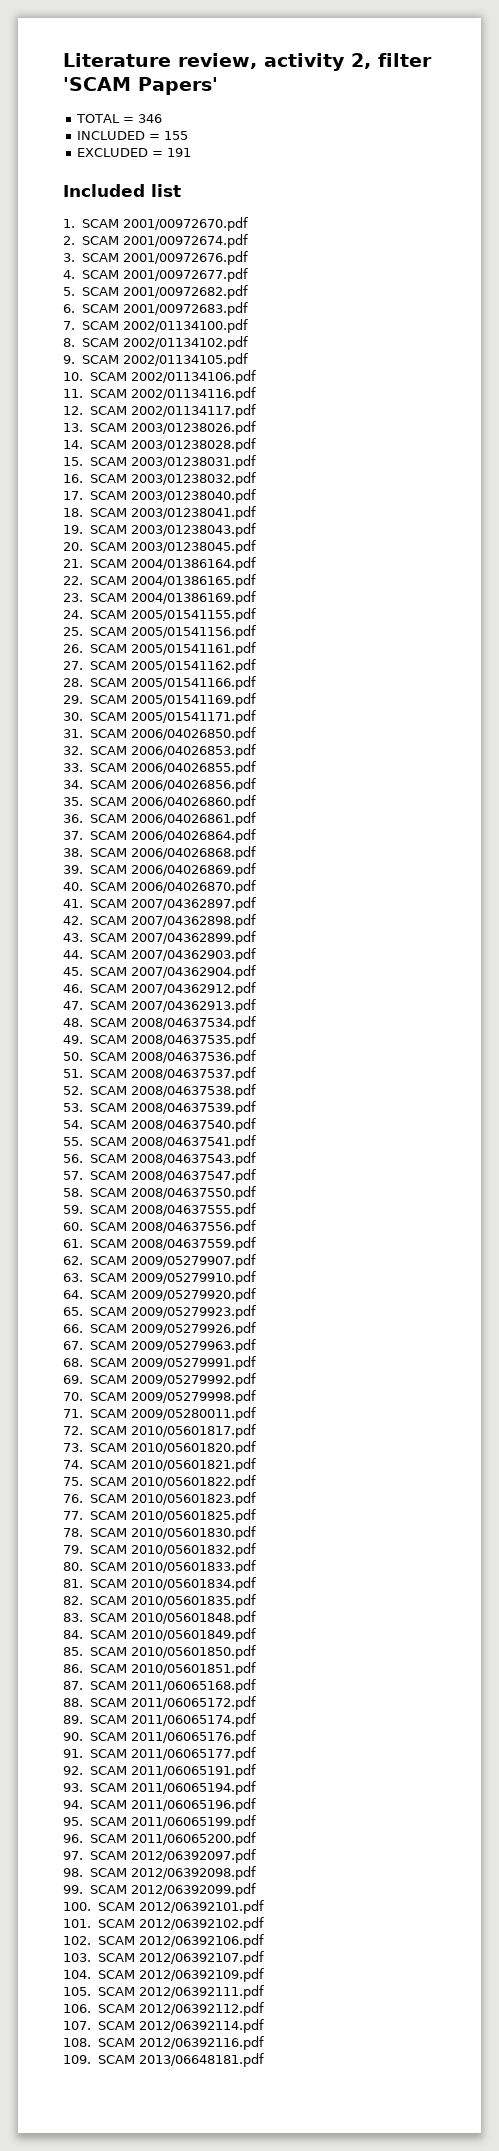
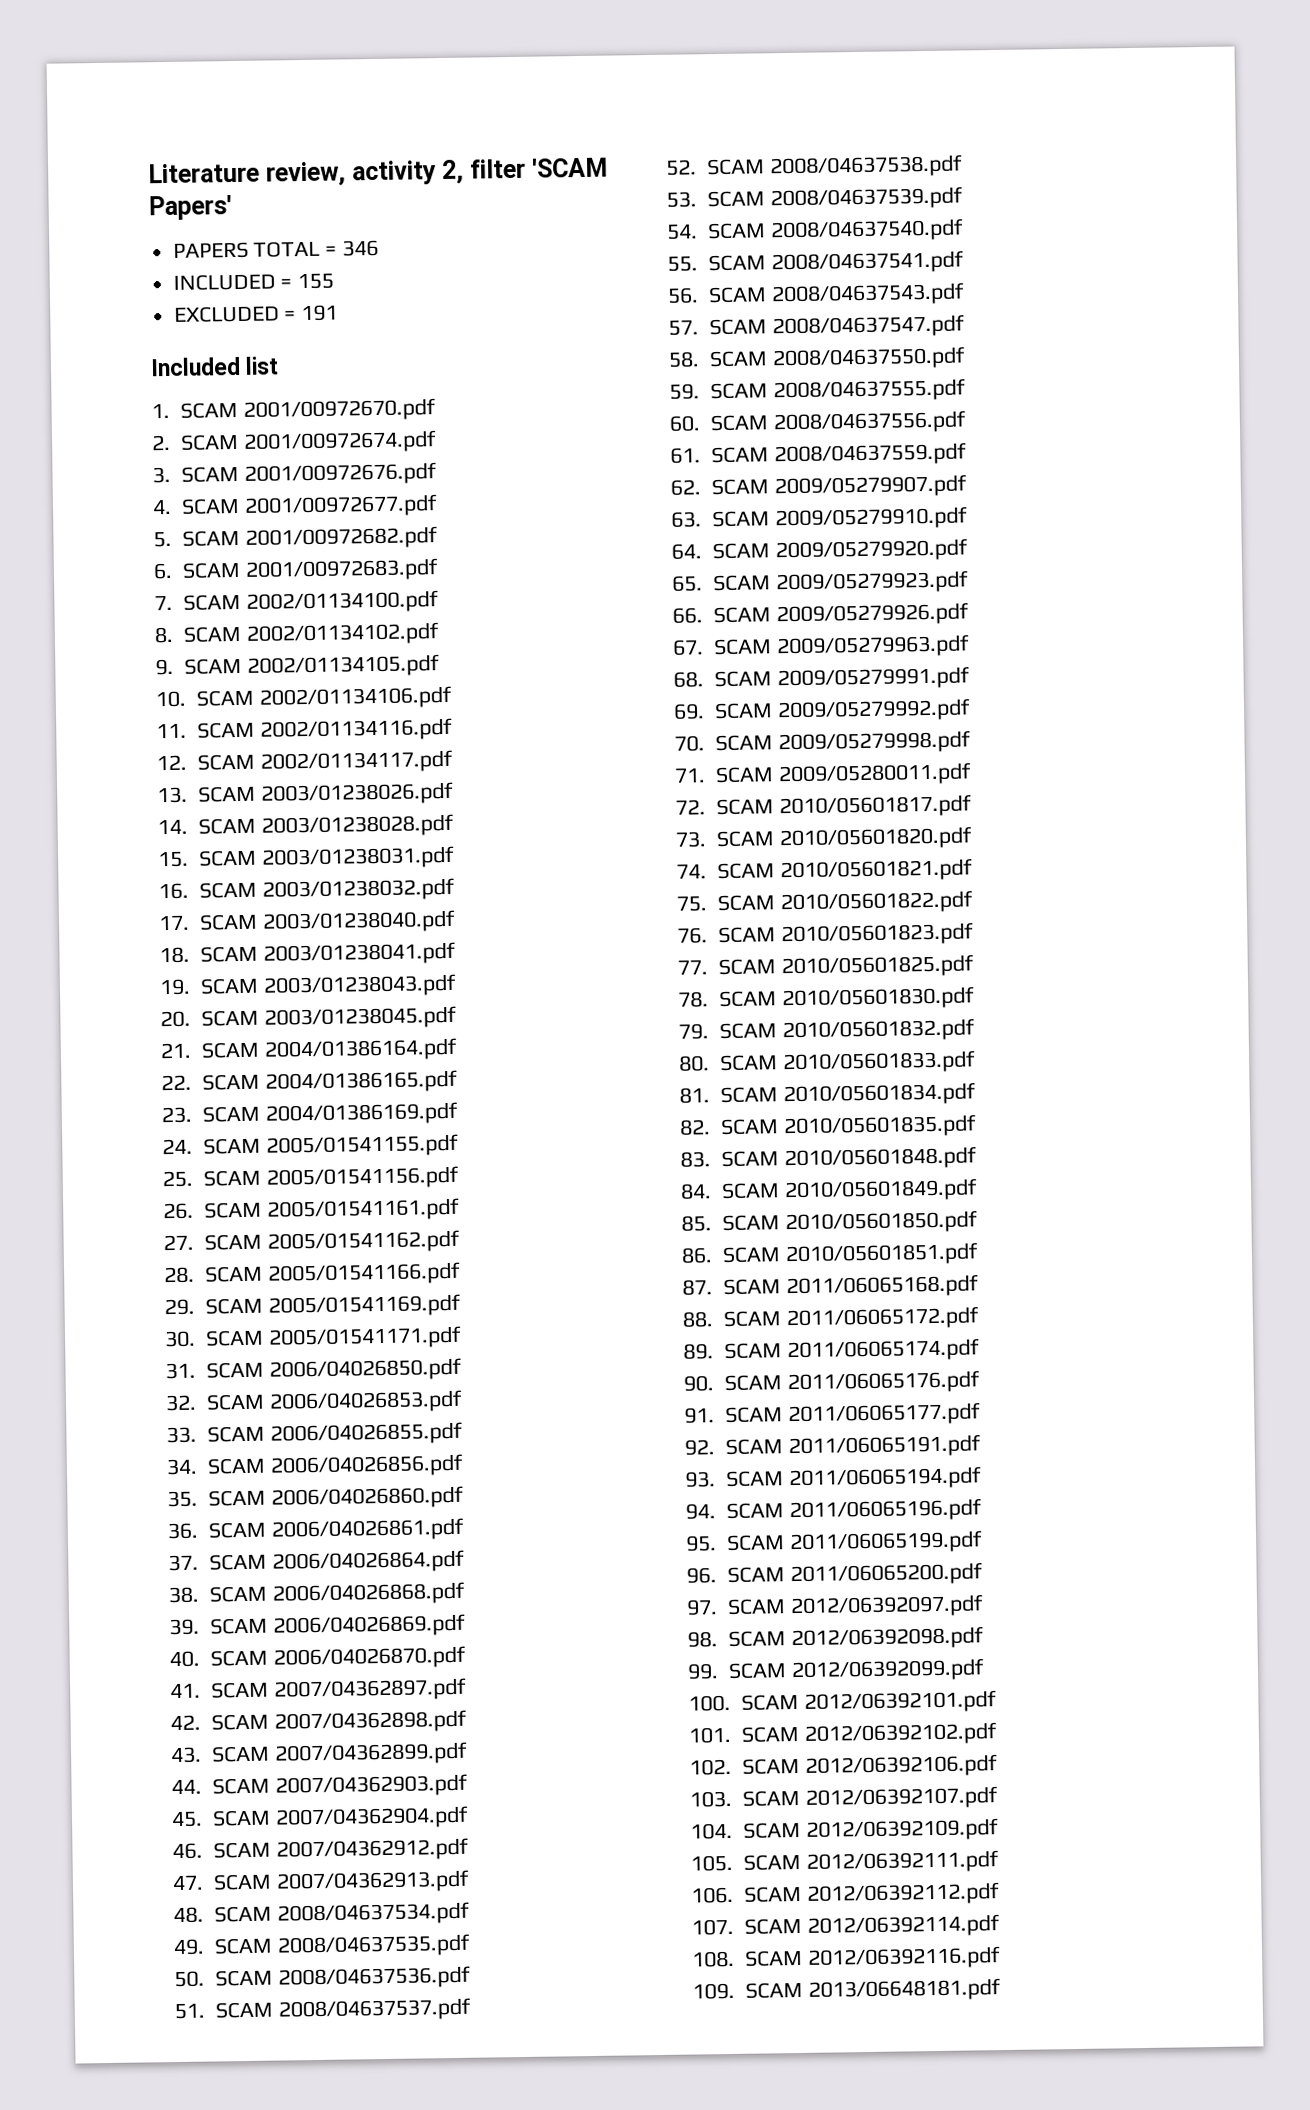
- TOTAL = 346
+ PAPERS TOTAL = 346

